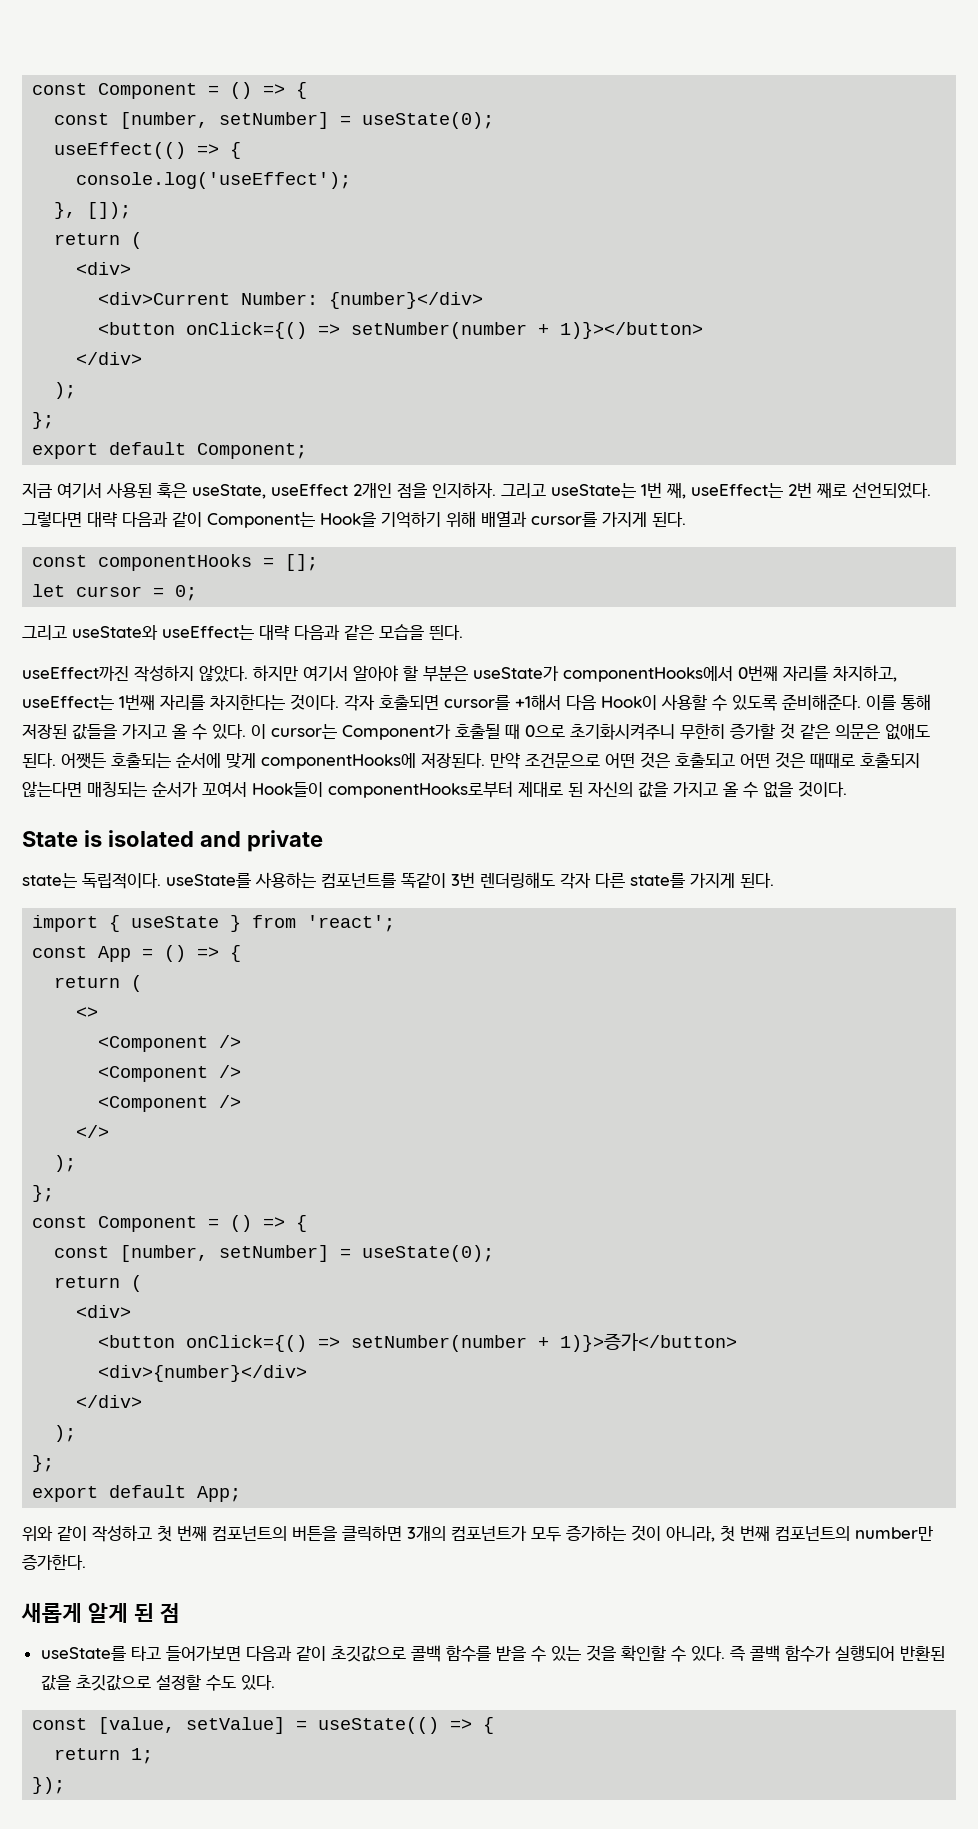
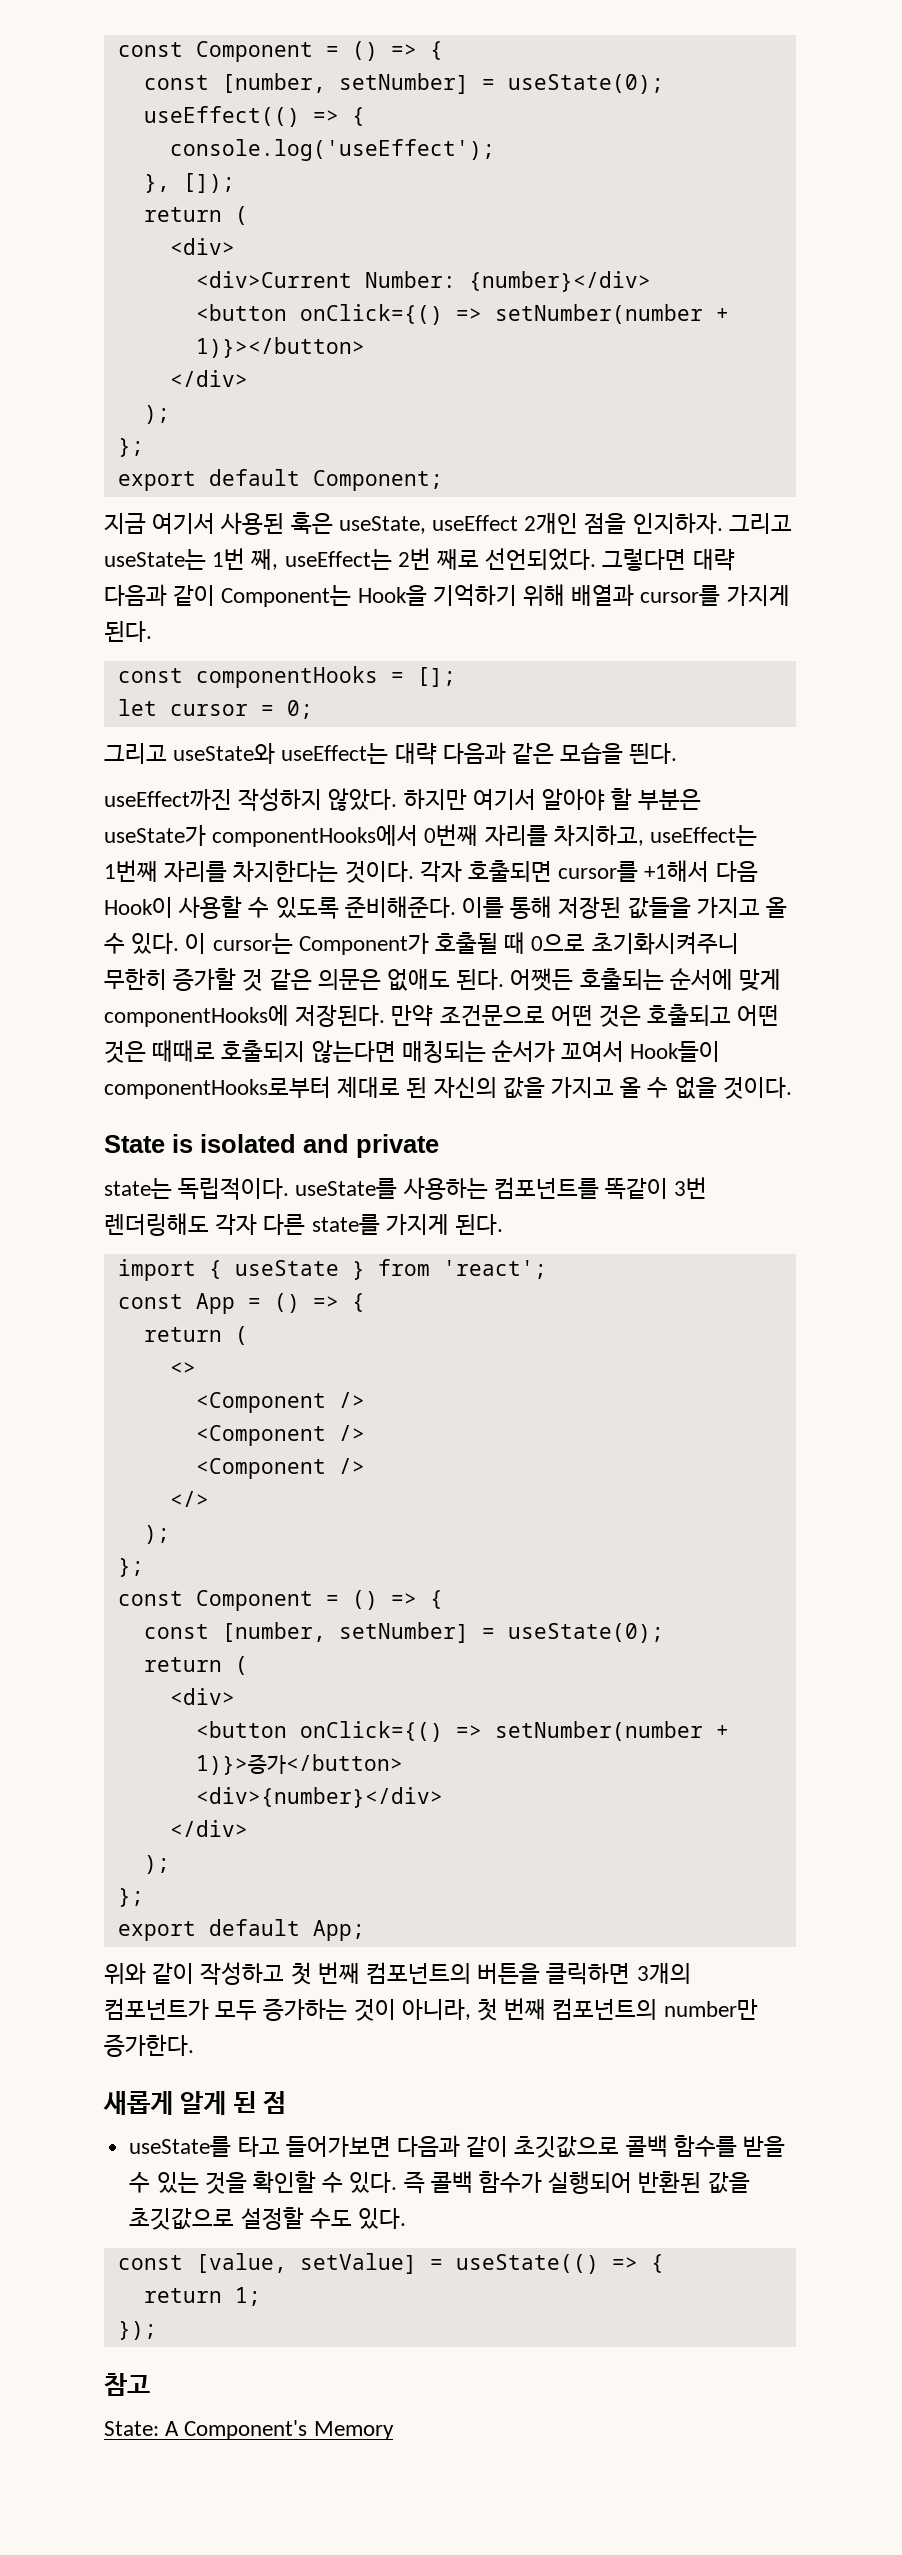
+ 참고
+ State: A Component's Memory

